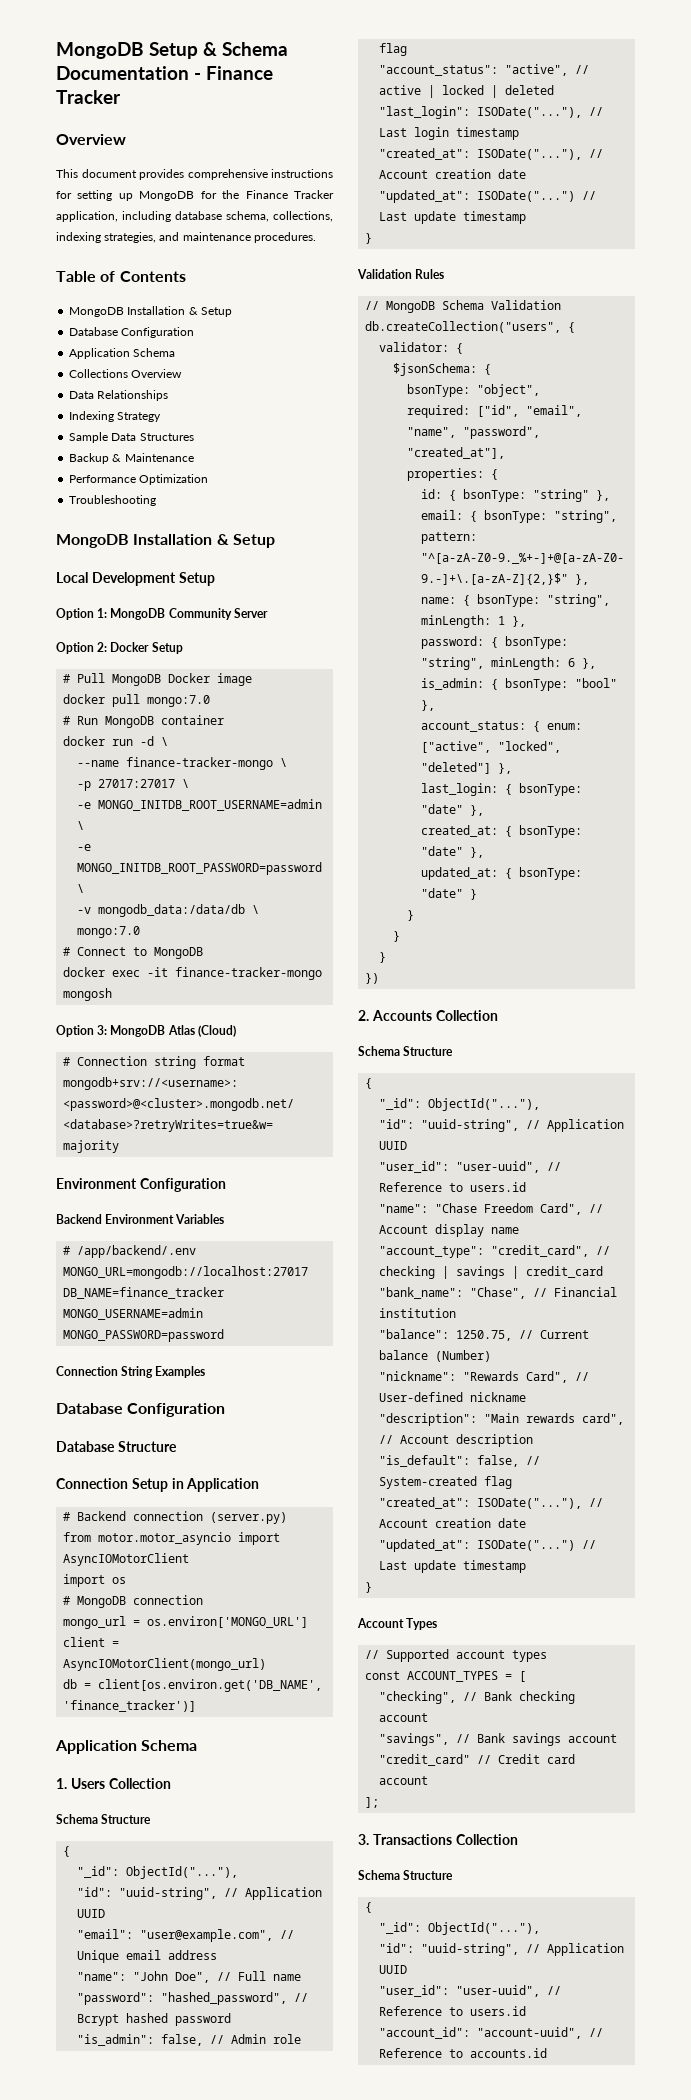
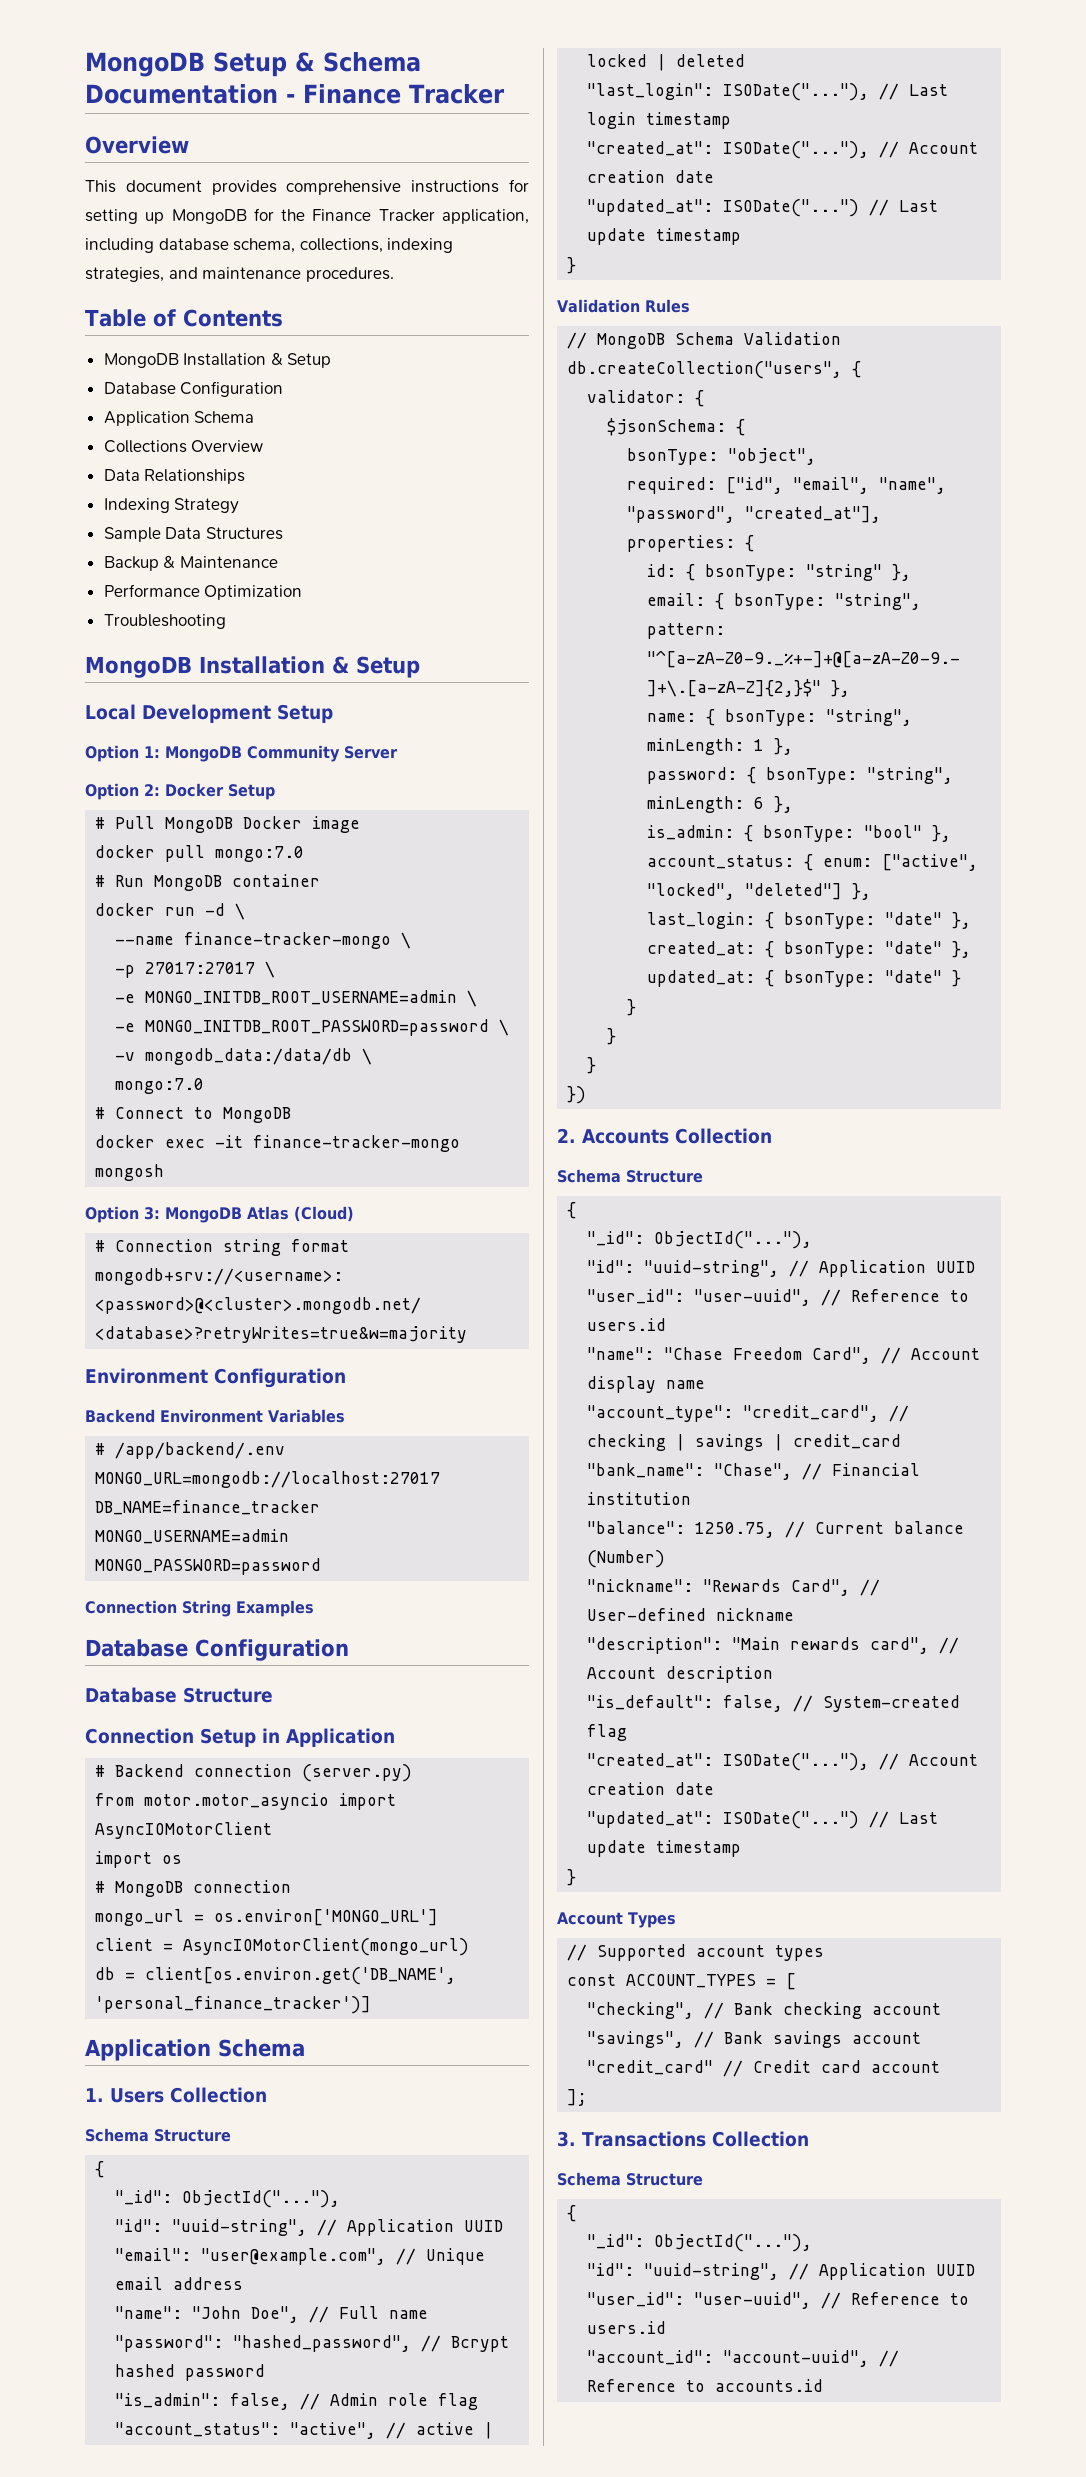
- db = client[os.environ.get('DB_NAME', 'finance_tracker')]
+ db = client[os.environ.get('DB_NAME', 'personal_finance_tracker')]

